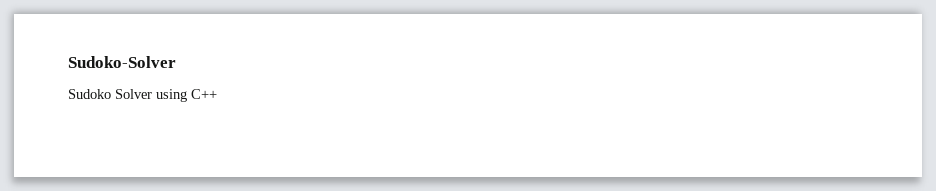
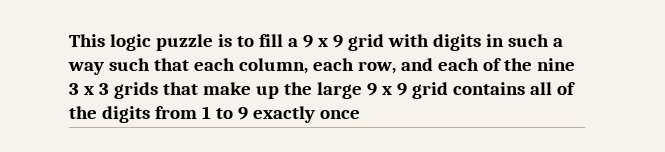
- Sudoko-Solver
- Sudoko Solver using C++
+ This logic puzzle is to fill a 9 x 9 grid with digits in such a way such that each column, each row, and each of the nine 3 x 3 grids that make up the large 9 x 9 grid contains all of the digits from 1 to 9 exactly once

